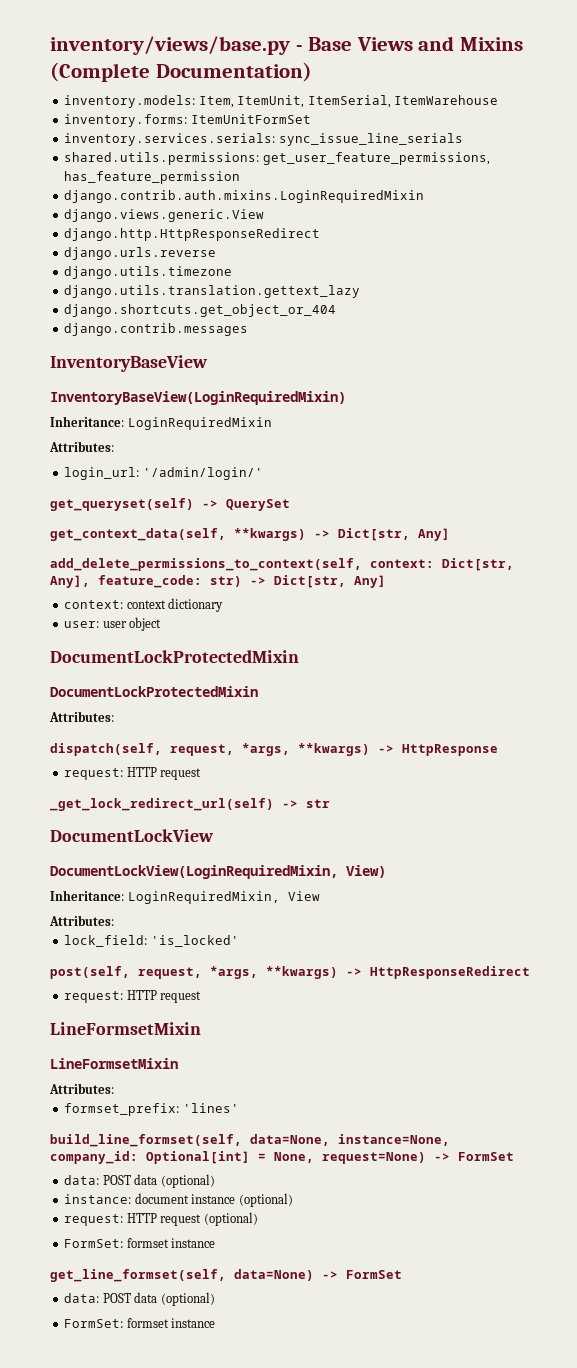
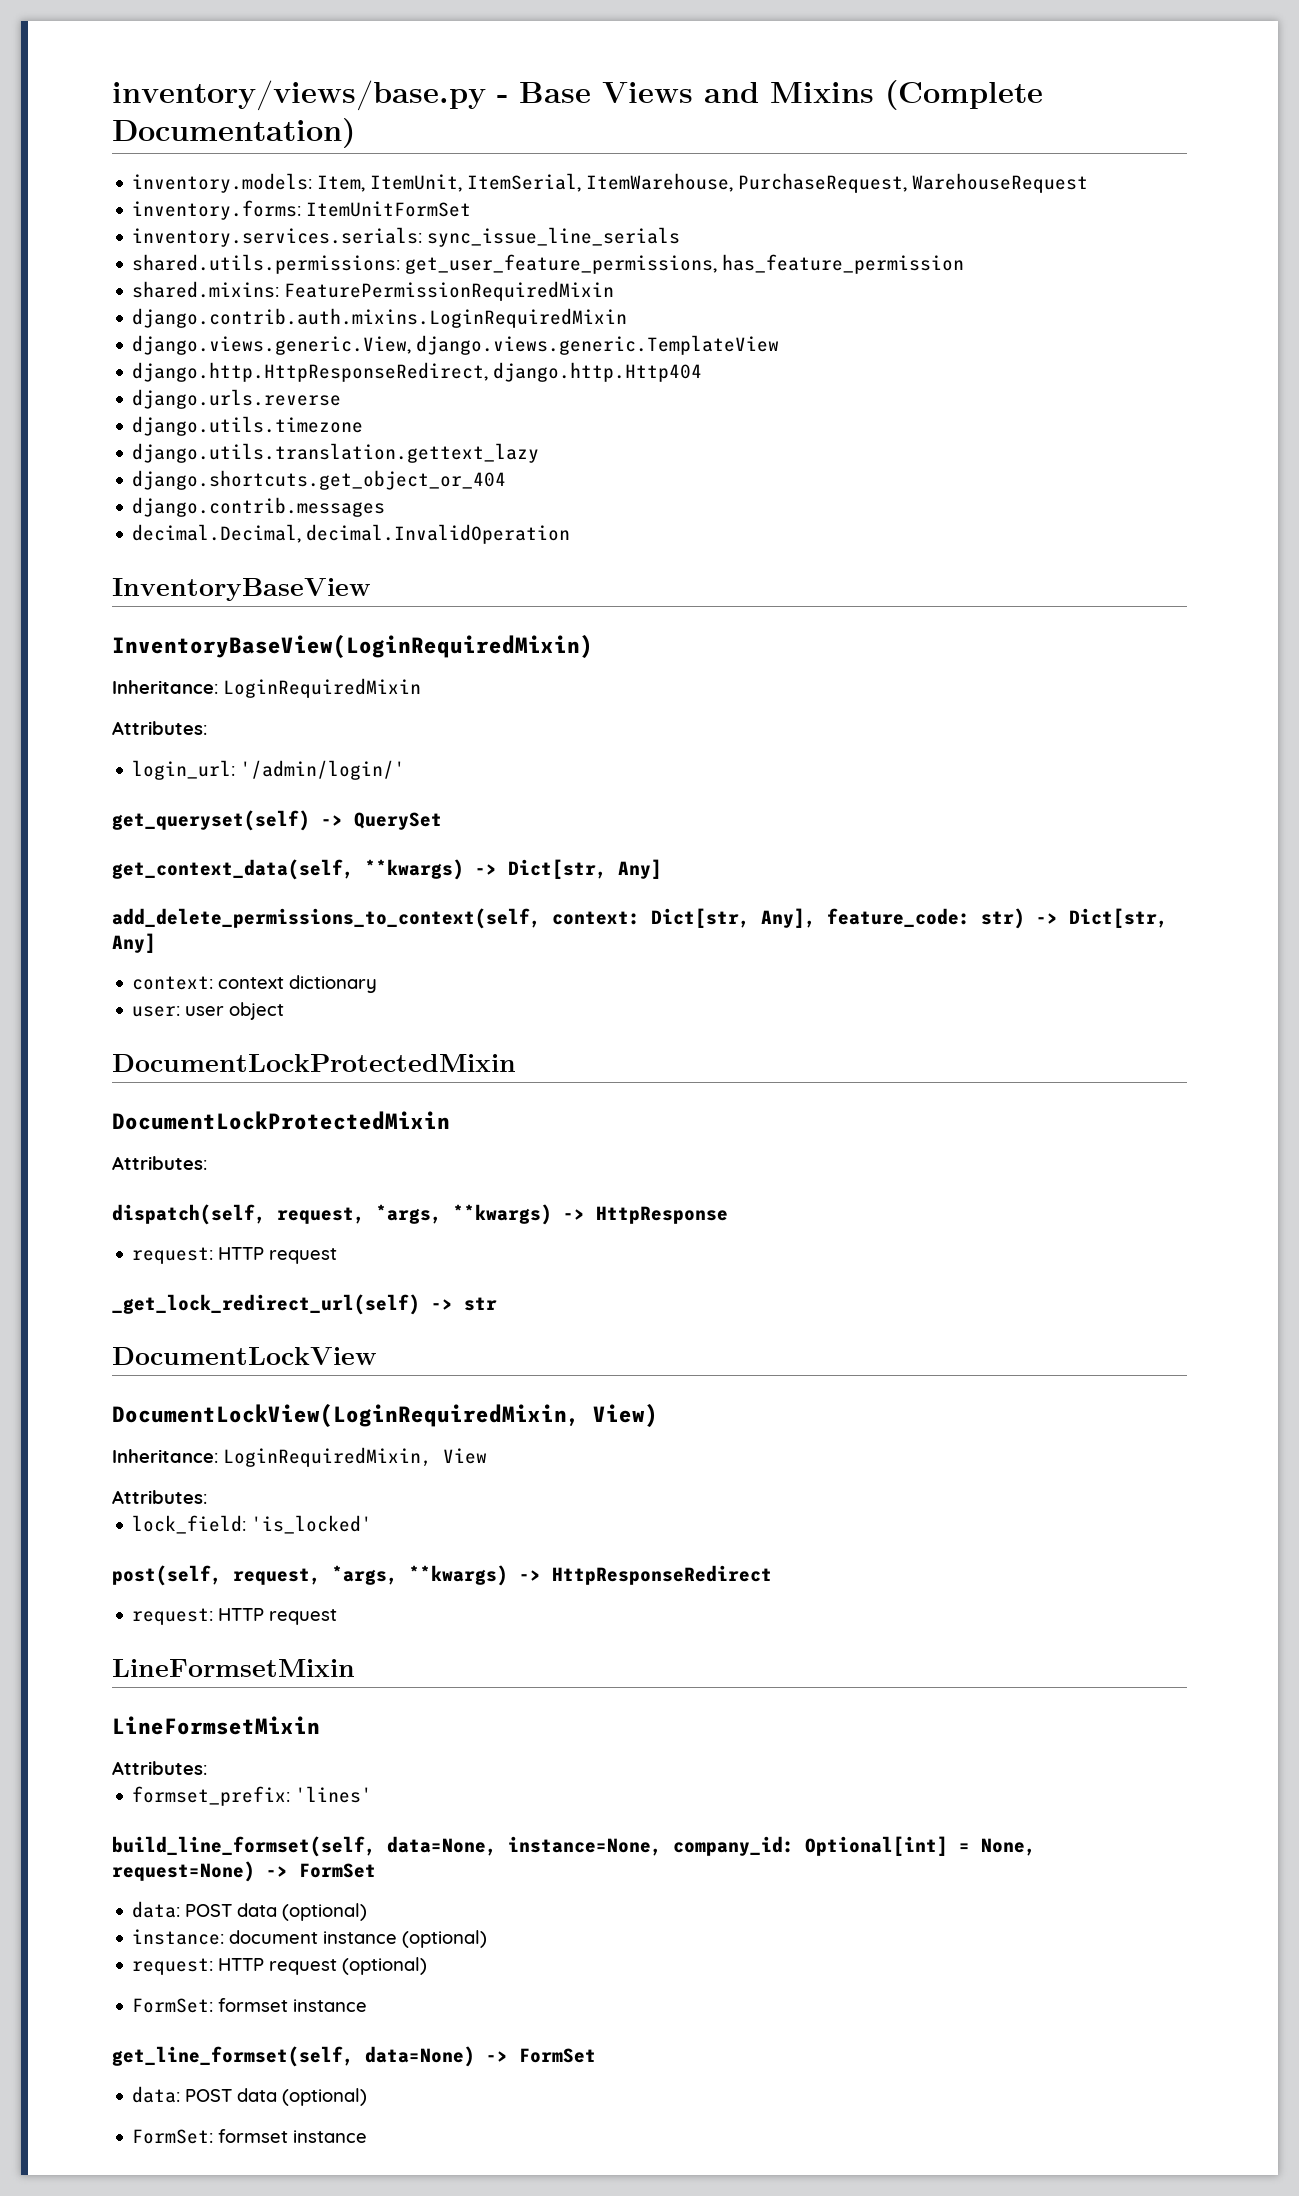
- inventory.models: Item, ItemUnit, ItemSerial, ItemWarehouse
+ inventory.models: Item, ItemUnit, ItemSerial, ItemWarehouse, PurchaseRequest, WarehouseRequest
+ shared.mixins: FeaturePermissionRequiredMixin
- django.views.generic.View
- django.http.HttpResponseRedirect
+ django.views.generic.View, django.views.generic.TemplateView
+ django.http.HttpResponseRedirect, django.http.Http404
+ decimal.Decimal, decimal.InvalidOperation

